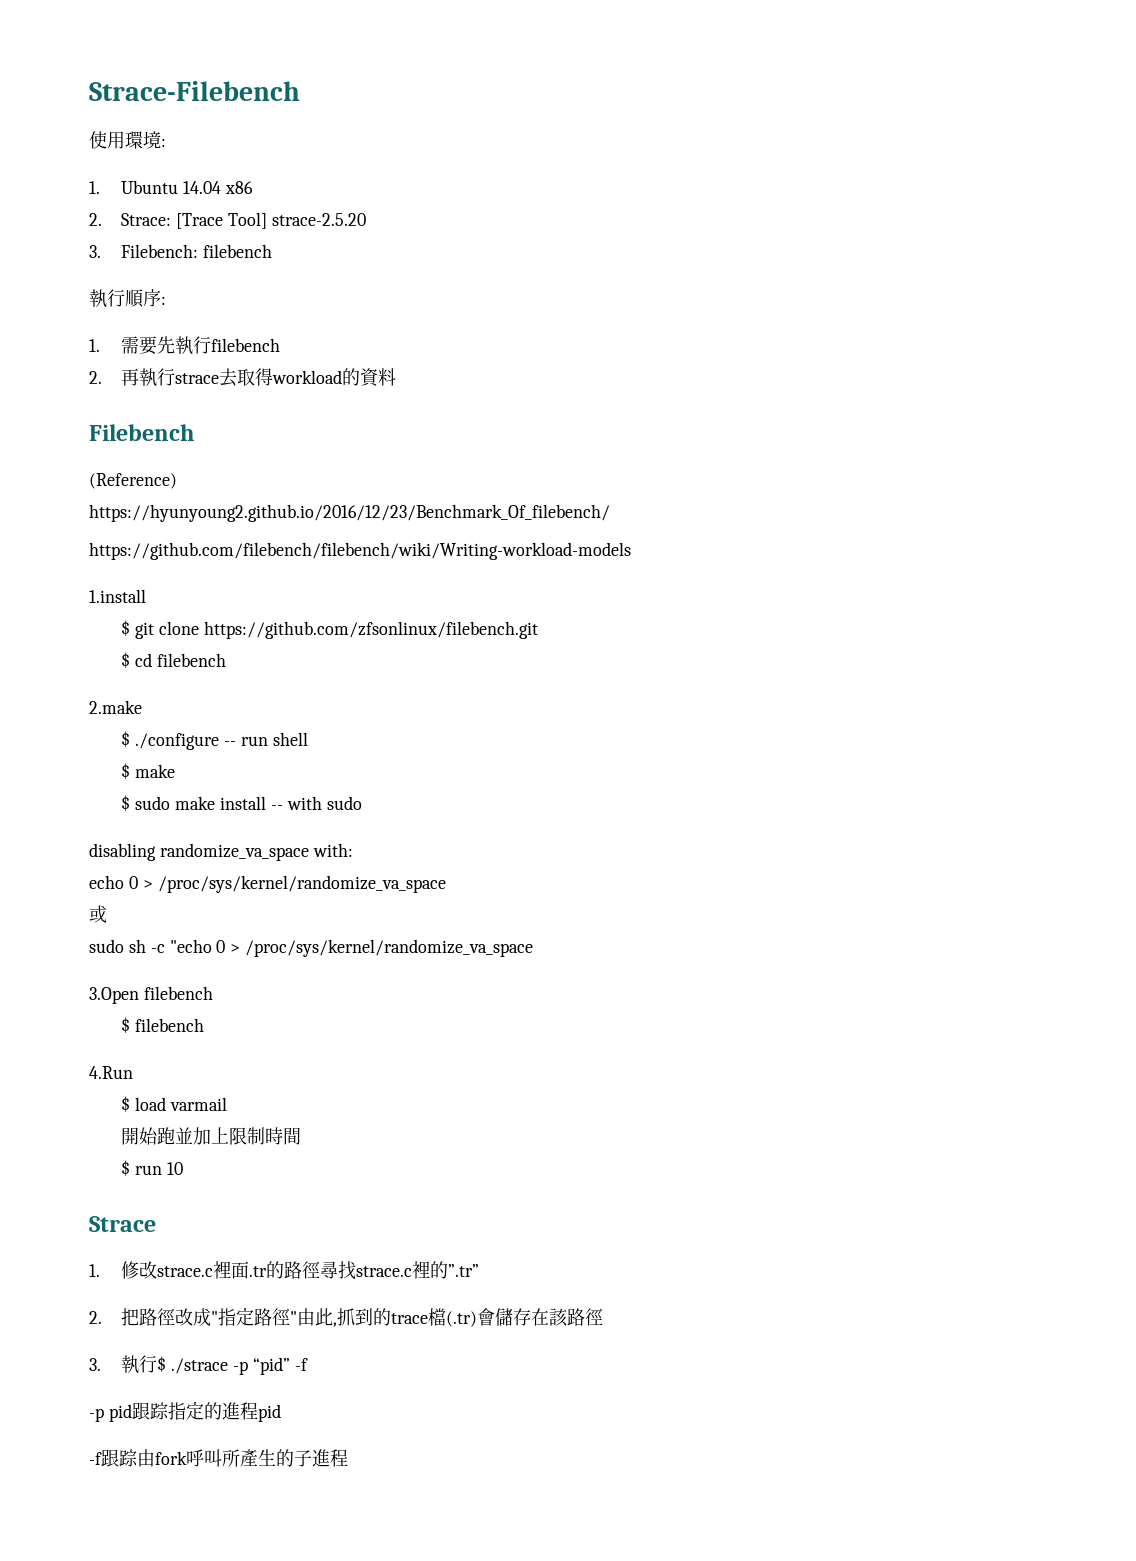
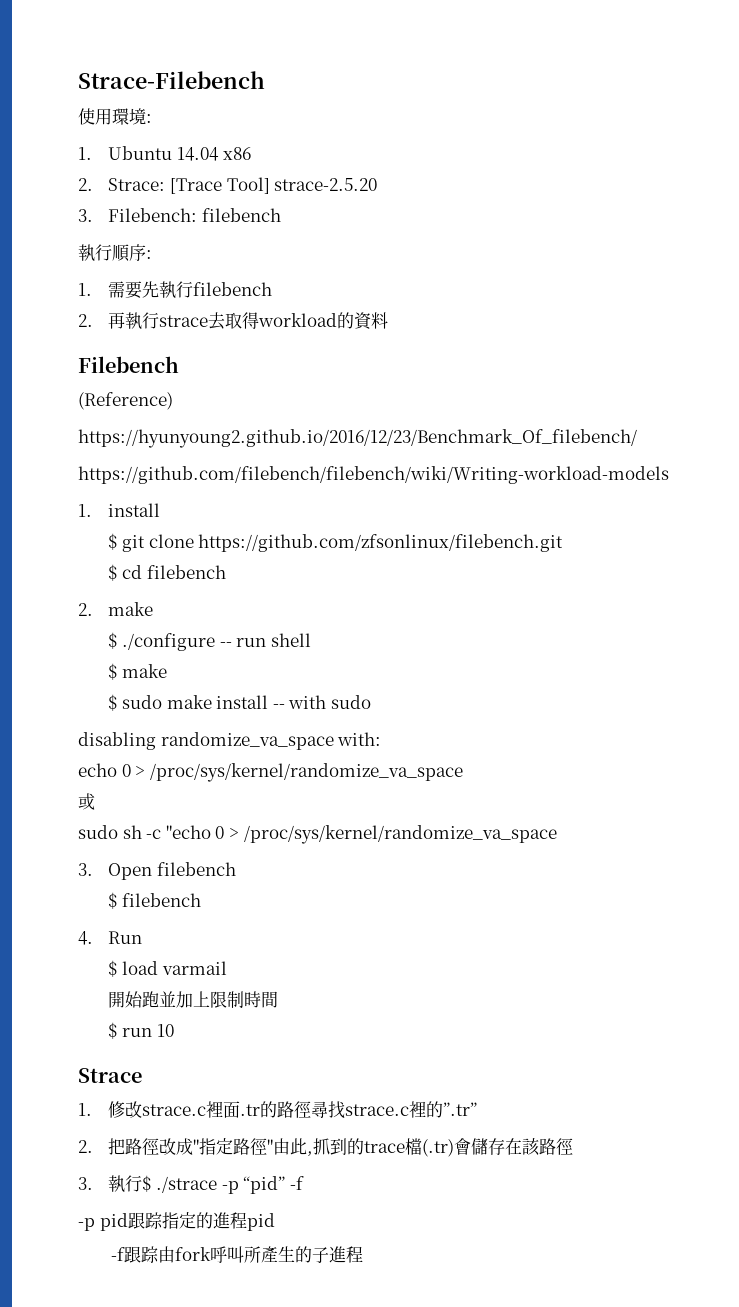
- 1.install
+ 1. install
- 2.make
+ 2. make
- 3.Open filebench
+ 3. Open filebench
- 4.Run
+ 4. Run

